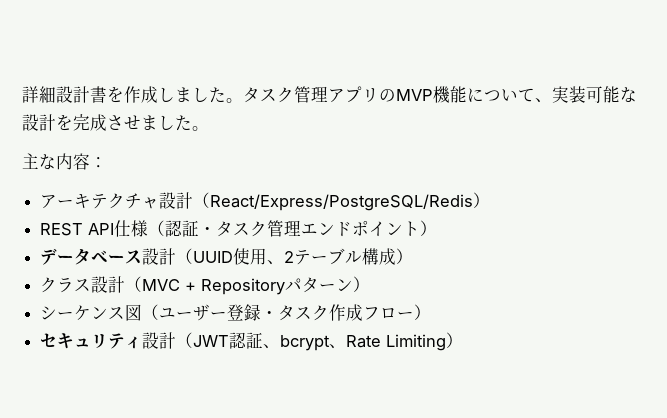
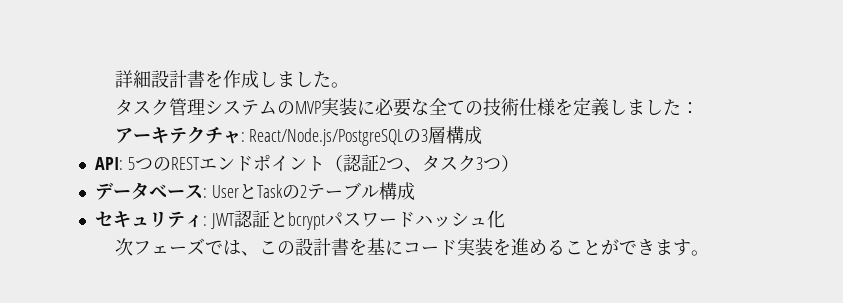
- 詳細設計書を作成しました。タスク管理アプリのMVP機能について、実装可能な設計を完成させました。
- 主な内容：
- アーキテクチャ設計（React/Express/PostgreSQL/Redis）
- REST API仕様（認証・タスク管理エンドポイント）
+ 詳細設計書を作成しました。
+ タスク管理システムのMVP実装に必要な全ての技術仕様を定義しました：
+ アーキテクチャ: React/Node.js/PostgreSQLの3層構成
+ API: 5つのRESTエンドポイント（認証2つ、タスク3つ）
- データベース設計（UUID使用、2テーブル構成）
- クラス設計（MVC + Repositoryパターン）
- シーケンス図（ユーザー登録・タスク作成フロー）
+ データベース: UserとTaskの2テーブル構成
- セキュリティ設計（JWT認証、bcrypt、Rate Limiting）
+ セキュリティ: JWT認証とbcryptパスワードハッシュ化
+ 次フェーズでは、この設計書を基にコード実装を進めることができます。

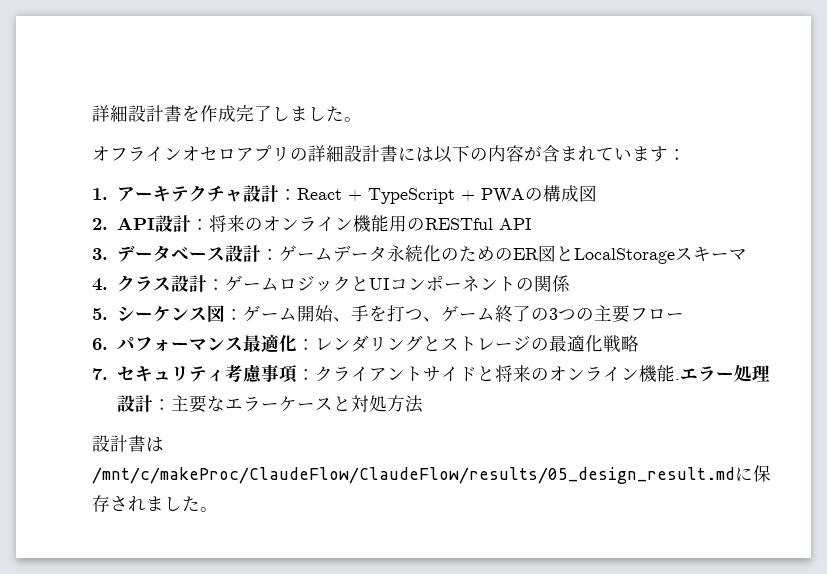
- 詳細設計書を作成しました。
+ 詳細設計書を作成完了しました。
- タスク管理システムのMVP実装に必要な全ての技術仕様を定義しました：
+ オフラインオセロアプリの詳細設計書には以下の内容が含まれています：
- アーキテクチャ: React/Node.js/PostgreSQLの3層構成
- API: 5つのRESTエンドポイント（認証2つ、タスク3つ）
- データベース: UserとTaskの2テーブル構成
- セキュリティ: JWT認証とbcryptパスワードハッシュ化
- 次フェーズでは、この設計書を基にコード実装を進めることができます。
+ 1.アーキテクチャ設計：React + TypeScript + PWAの構成図
+ 2. API設計：将来のオンライン機能用のRESTful API
+ 3.データベース設計：ゲームデータ永続化のためのER図とLocalStorageスキーマ
+ 4.クラス設計：ゲームロジックとUIコンポーネントの関係
+ 5.シーケンス図：ゲーム開始、手を打つ、ゲーム終了の3つの主要フロー
+ 6.パフォーマンス最適化：レンダリングとストレージの最適化戦略
+ 7.セキュリティ考慮事項：クライアントサイドと将来のオンライン機能.エラー処理設計：主要なエラーケースと対処方法
+ 設計書は/mnt/c/makeProc/ClaudeFlow/ClaudeFlow/results/05_design_result.mdに保存されました。

